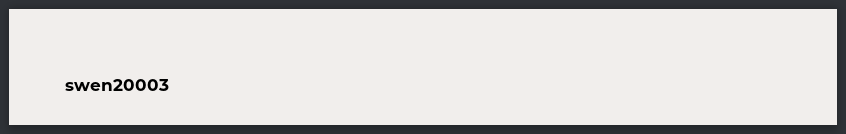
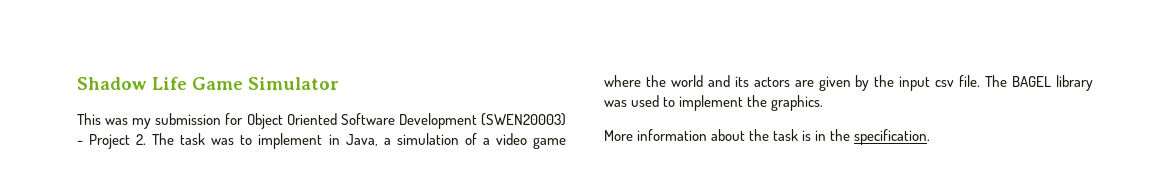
- swen20003
+ Shadow Life Game Simulator
+ This was my submission for Object Oriented Software Development (SWEN20003) - Project 2. The task was to implement in Java, a simulation of a video game where the world and its actors are given by the input csv file. The BAGEL library was used to implement the graphics.
+ More information about the task is in the specification.

